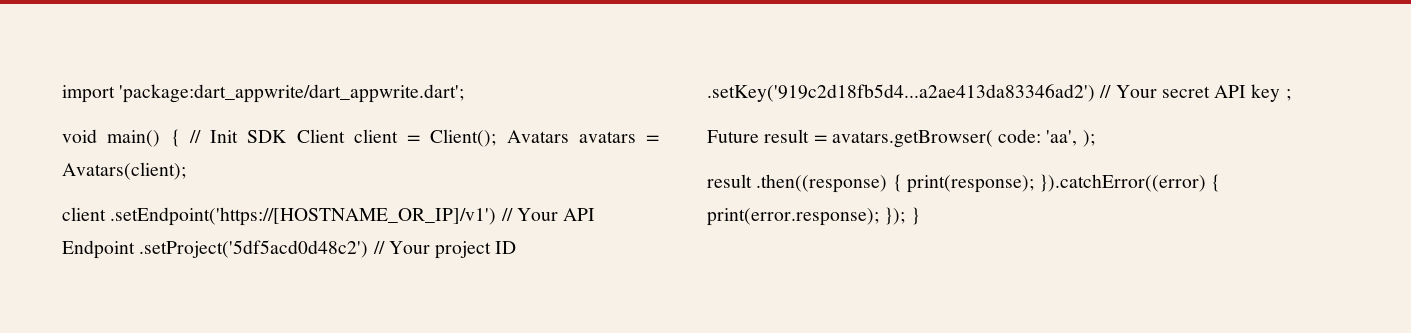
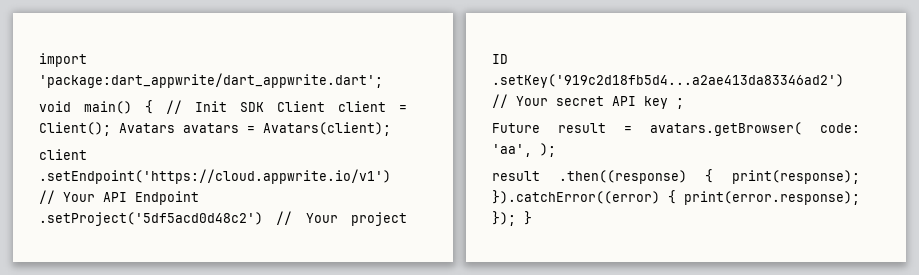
- client .setEndpoint('https://[HOSTNAME_OR_IP]/v1') // Your API Endpoint .setProject('5df5acd0d48c2') // Your project ID .setKey('919c2d18fb5d4...a2ae413da83346ad2') // Your secret API key ;
+ client .setEndpoint('https://cloud.appwrite.io/v1') // Your API Endpoint .setProject('5df5acd0d48c2') // Your project ID .setKey('919c2d18fb5d4...a2ae413da83346ad2') // Your secret API key ;

